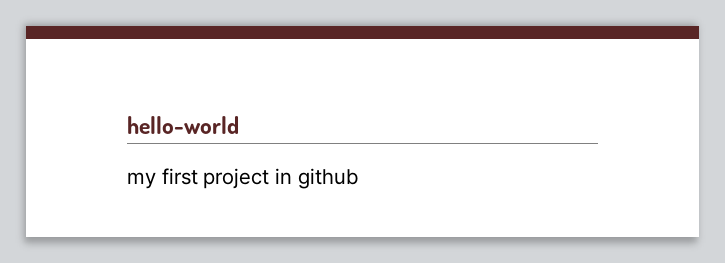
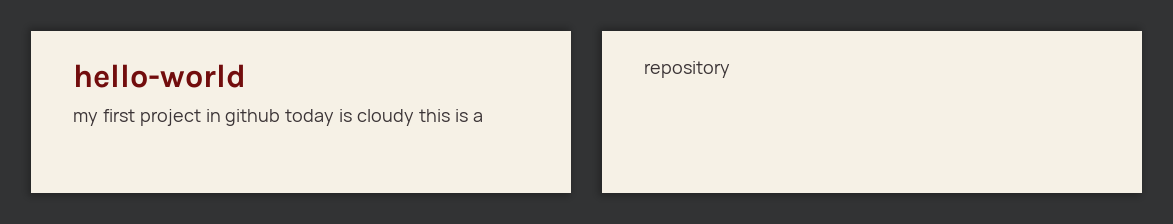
- my first project in github
+ my first project in github today is cloudy this is a repository

